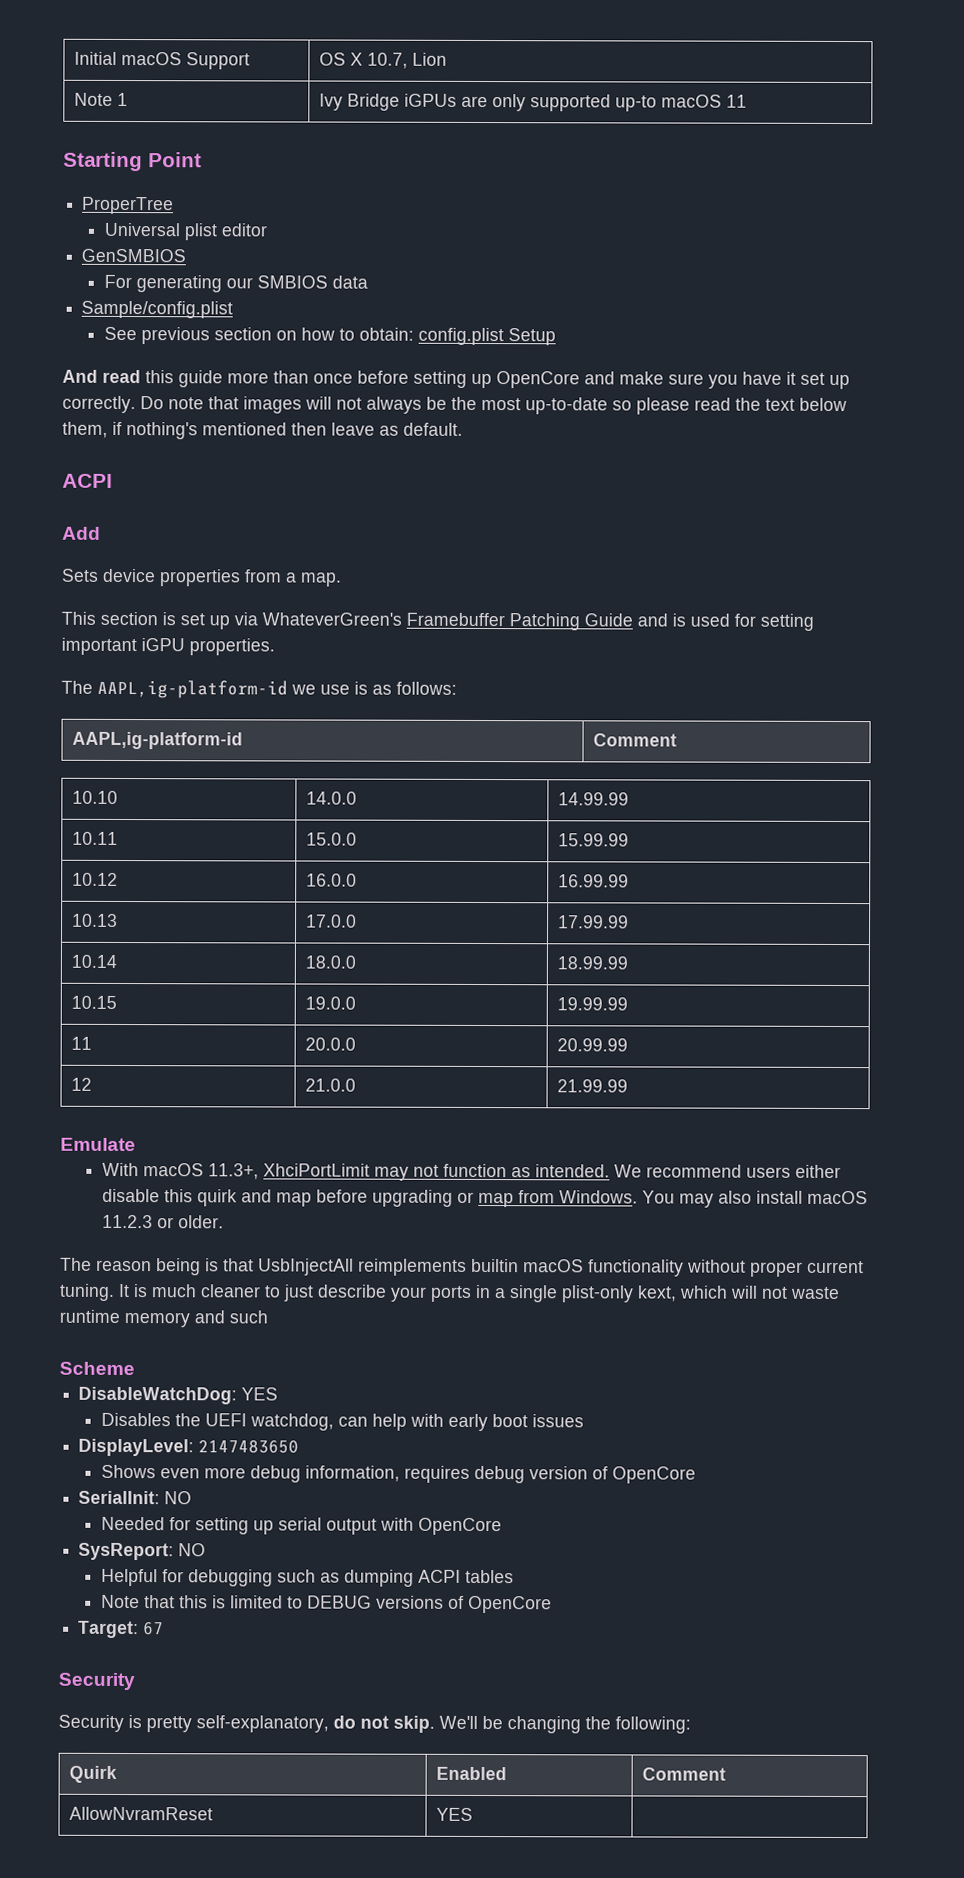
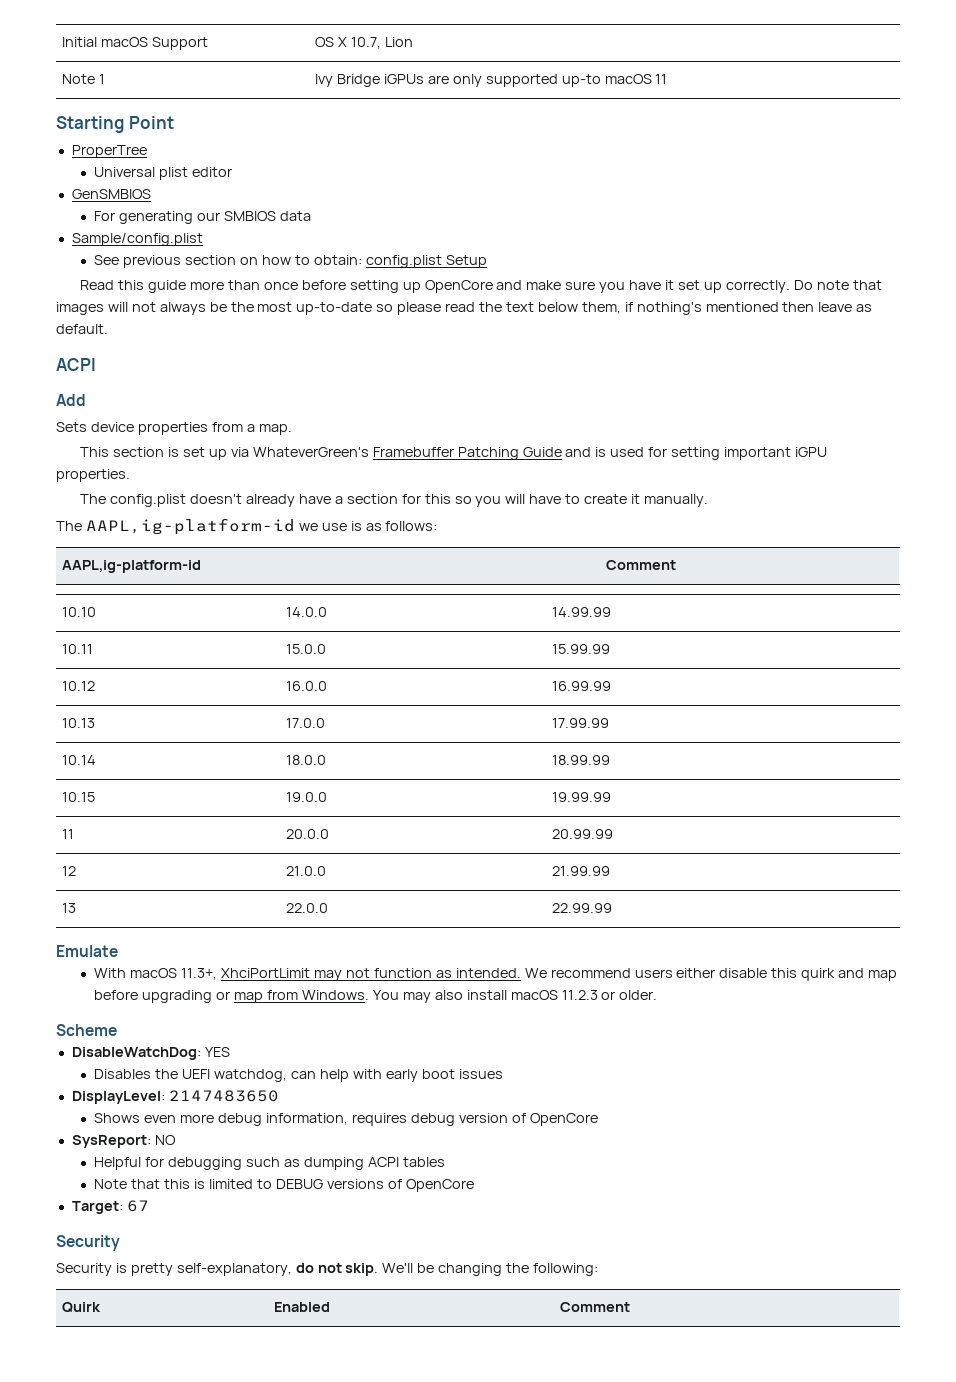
- And read this guide more than once before setting up OpenCore and make sure you have it set up correctly.
+ Read this guide more than once before setting up OpenCore and make sure you have it set up correctly.
+ The config.plist doesn't already have a section for this so you will have to create it manually.
+ 13 | 22.0.0 | 22.99.99
- The reason being is that UsbInjectAll reimplements builtin macOS functionality without proper current tuning. It is much cleaner to just describe your ports in a single plist-only kext, which will not waste runtime memory and such
- SerialInit: NO
- Needed for setting up serial output with OpenCore
- AllowNvramReset | YES |

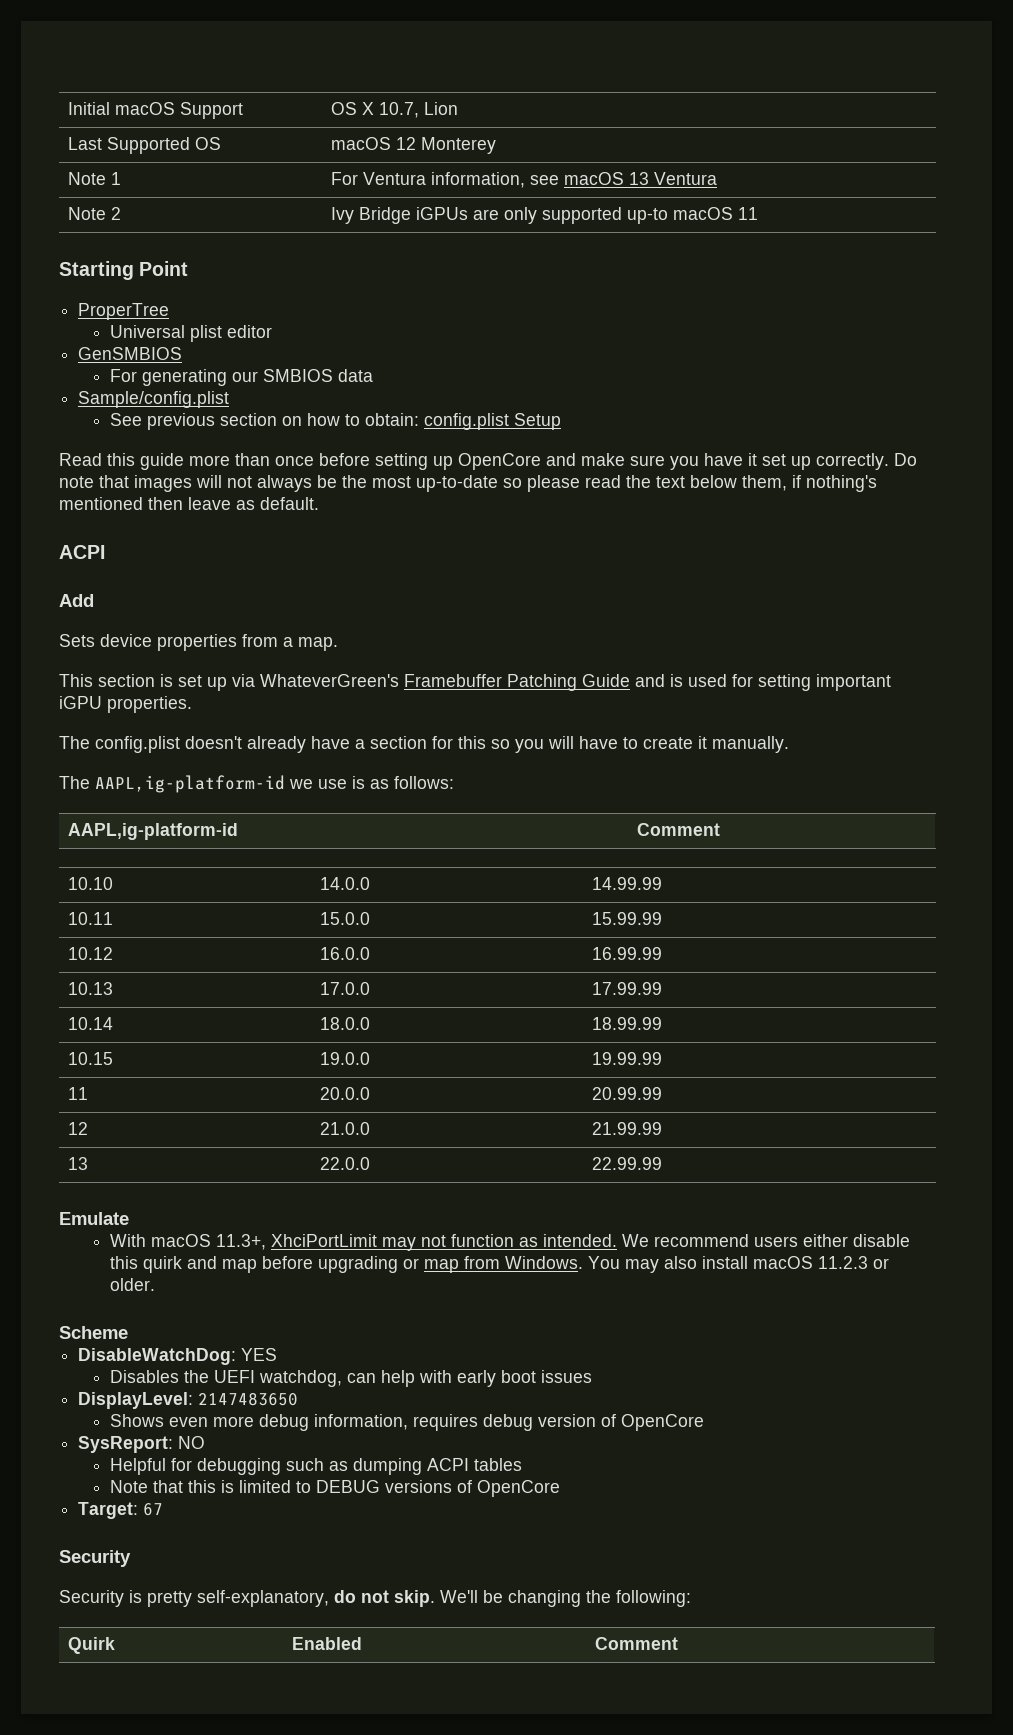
- Note 1 | Ivy Bridge iGPUs are only supported up-to macOS 11
+ Last Supported OS | macOS 12 Monterey
+ Note 1 | For Ventura information, see macOS 13 Ventura
+ Note 2 | Ivy Bridge iGPUs are only supported up-to macOS 11

